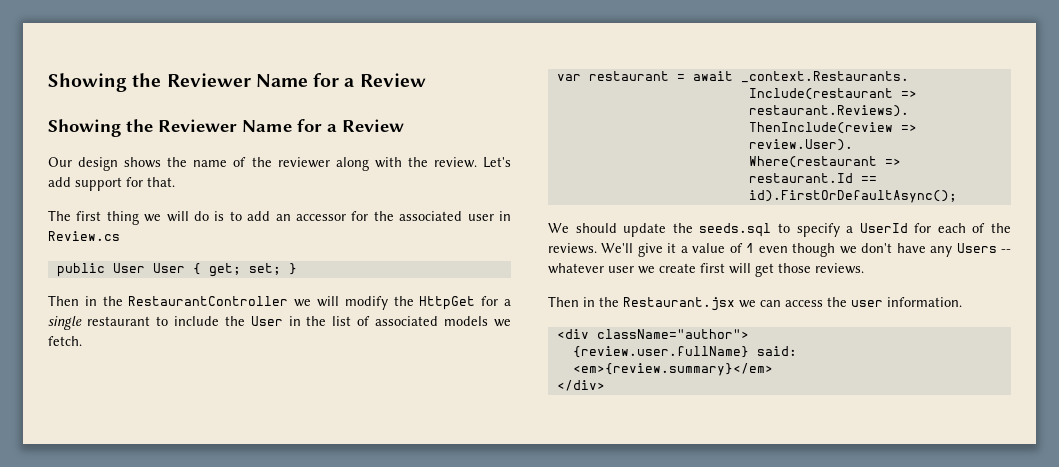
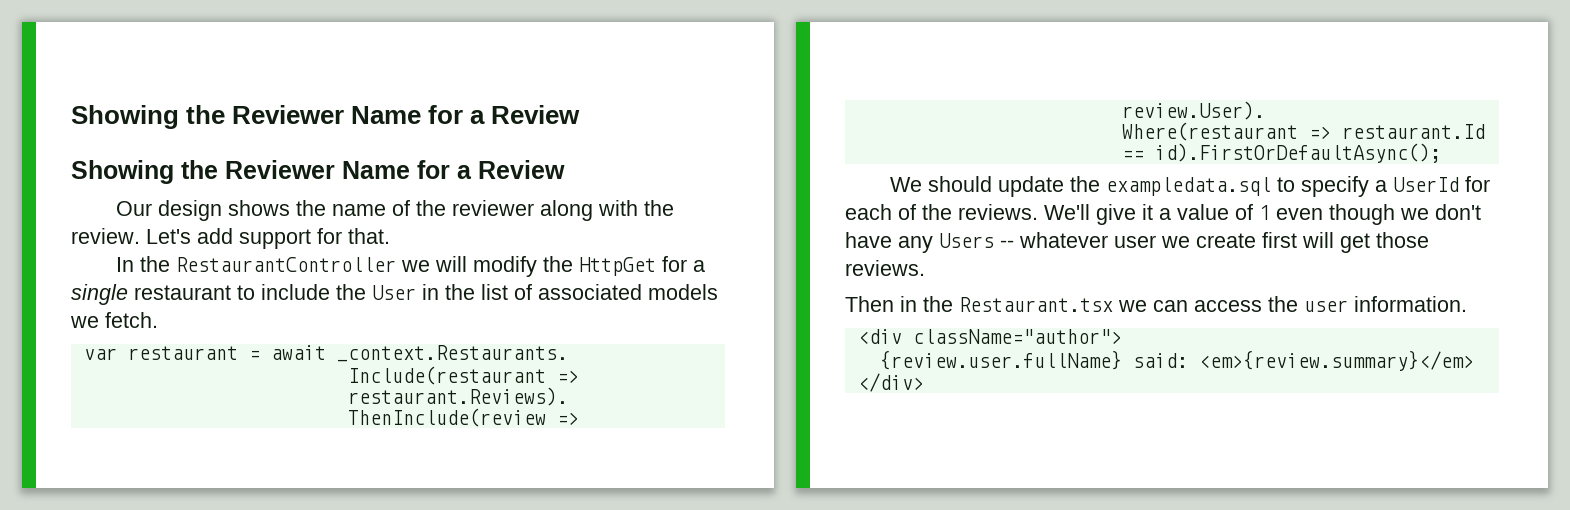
- The first thing we will do is to add an accessor for the associated user in Review.cs
- public User User { get; set; }
- Then in the RestaurantController we will modify the HttpGet for a single restaurant to include the User in the list of associated models we fetch.
+ In the RestaurantController we will modify the HttpGet for a single restaurant to include the User in the list of associated models we fetch.
- We should update the seeds.sql to specify a UserId for each of the reviews.
+ We should update the exampledata.sql to specify a UserId for each of the reviews.
- Then in the Restaurant.jsx we can access the user information.
+ Then in the Restaurant.tsx we can access the user information.

